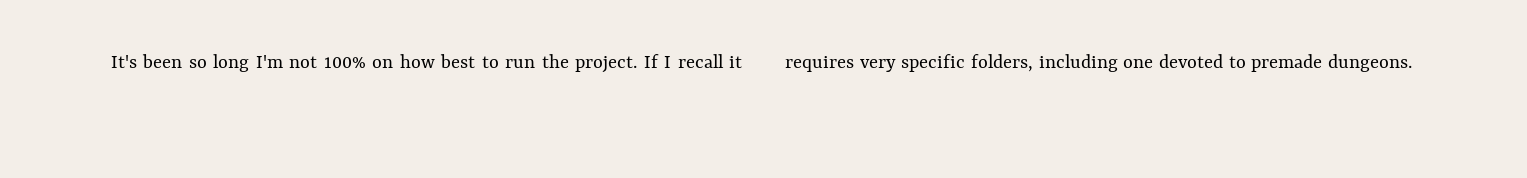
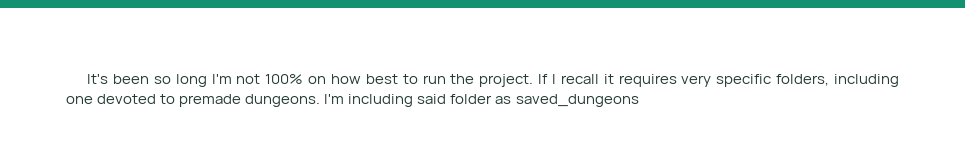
+ I'm including said folder as saved_dungeons

